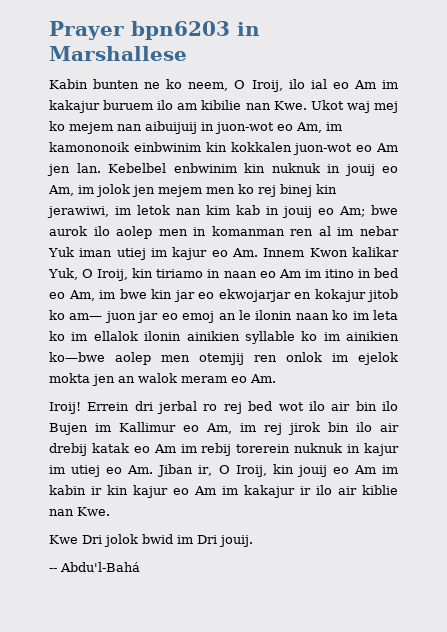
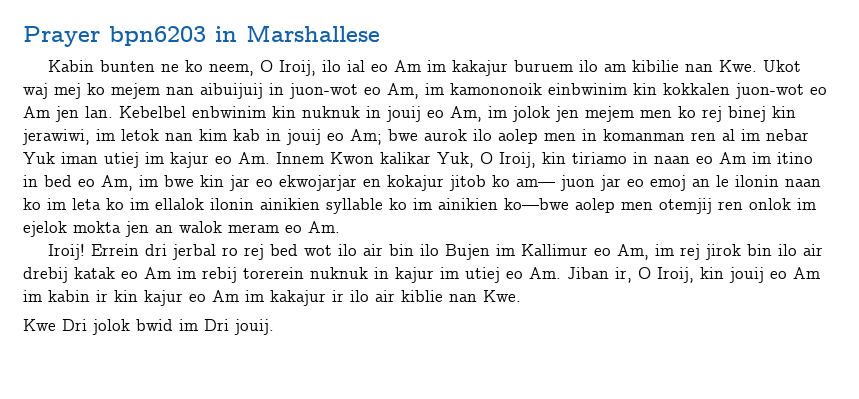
- -- Abdu'l-Bahá

